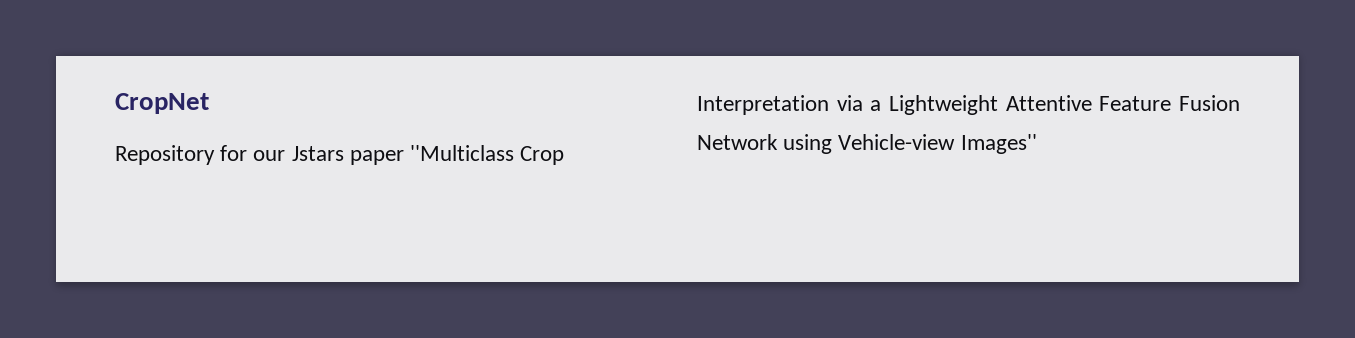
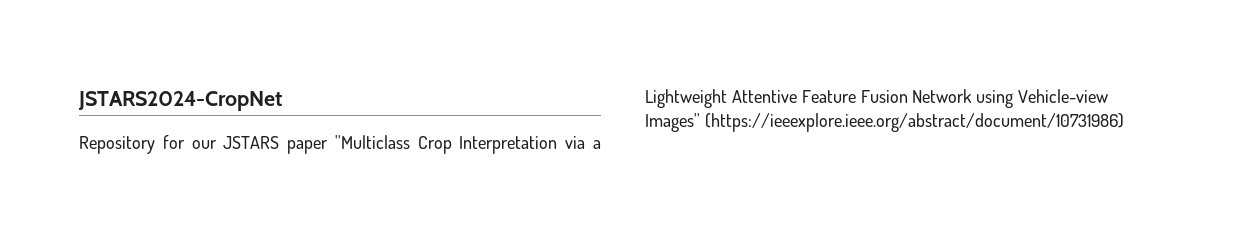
- CropNet
+ JSTARS2024-CropNet
- Repository for our Jstars paper ''Multiclass Crop Interpretation via a Lightweight Attentive Feature Fusion Network using Vehicle-view Images''
+ Repository for our JSTARS paper ''Multiclass Crop Interpretation via a Lightweight Attentive Feature Fusion Network using Vehicle-view Images'' (https://ieeexplore.ieee.org/abstract/document/10731986)

